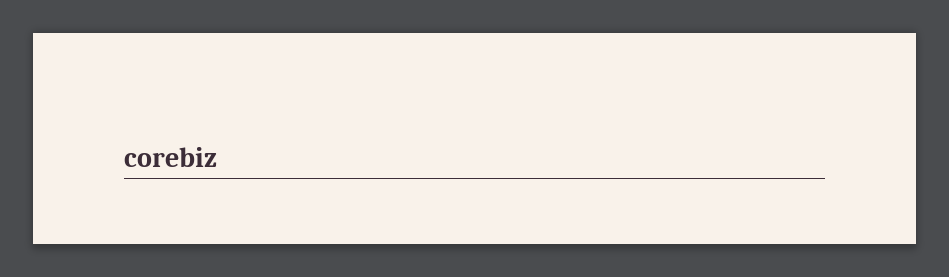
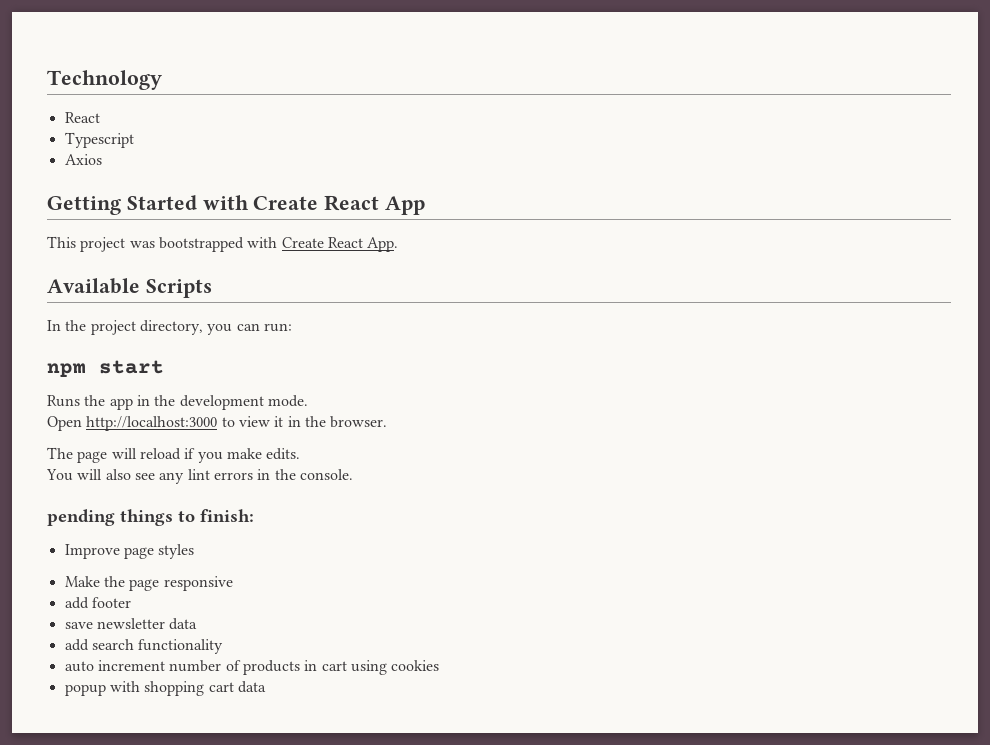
- corebiz
+ Technology
+ React
+ Typescript
+ Axios
+ Getting Started with Create React App
+ This project was bootstrapped with Create React App.
+ Available Scripts
+ In the project directory, you can run:
+ npm start
+ Runs the app in the development mode.
+ Open http://localhost:3000 to view it in the browser.
+ The page will reload if you make edits.
+ You will also see any lint errors in the console.
+ pending things to finish:
+ Improve page styles
+ Make the page responsive
+ add footer
+ save newsletter data
+ add search functionality
+ auto increment number of products in cart using cookies
+ popup with shopping cart data

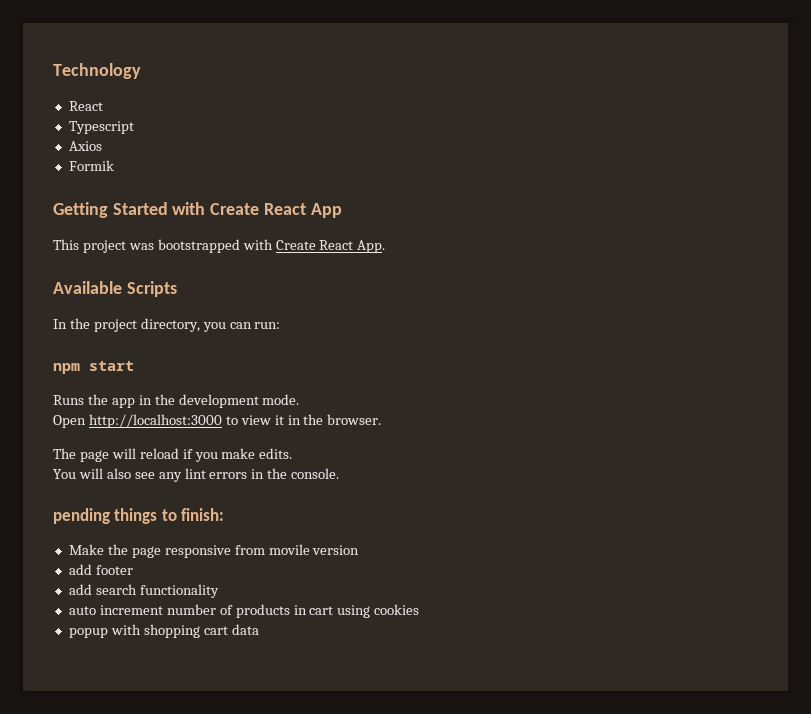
+ Formik
- Improve page styles
- Make the page responsive
+ Make the page responsive from movile version
- save newsletter data

